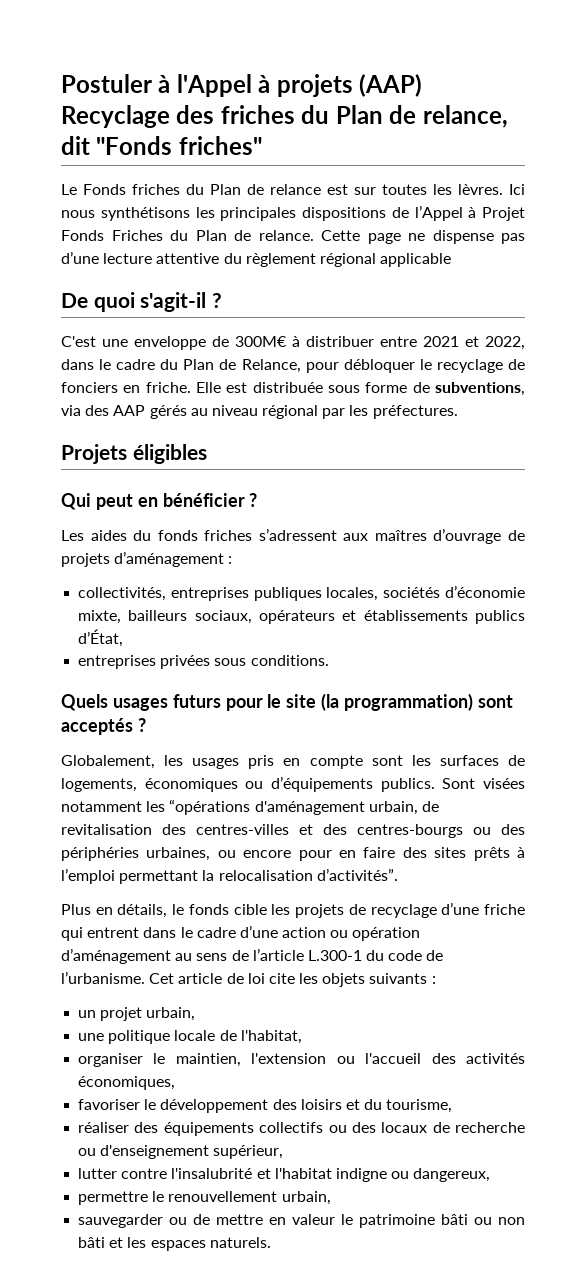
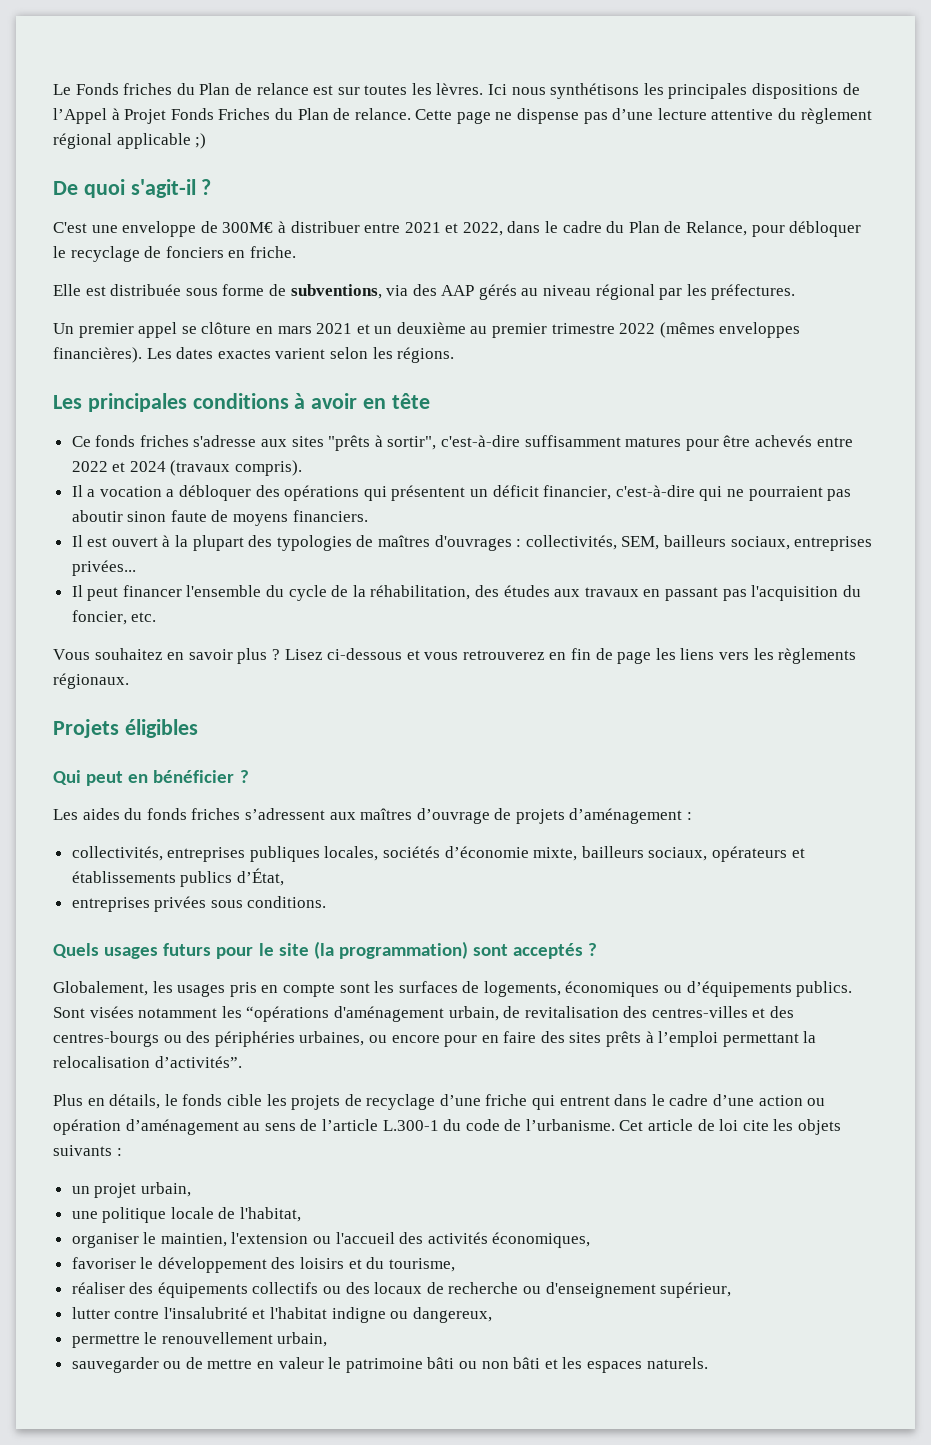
- Postuler à l'Appel à projets (AAP) Recyclage des friches du Plan de relance, dit "Fonds friches"
- Cette page ne dispense pas d’une lecture attentive du règlement régional applicable
+ Cette page ne dispense pas d’une lecture attentive du règlement régional applicable ;)
- C'est une enveloppe de 300M€ à distribuer entre 2021 et 2022, dans le cadre du Plan de Relance, pour débloquer le recyclage de fonciers en friche. Elle est distribuée sous forme de subventions, via des AAP gérés au niveau régional par les préfectures.
+ C'est une enveloppe de 300M€ à distribuer entre 2021 et 2022, dans le cadre du Plan de Relance, pour débloquer le recyclage de fonciers en friche.
+ Elle est distribuée sous forme de subventions, via des AAP gérés au niveau régional par les préfectures.
+ Un premier appel se clôture en mars 2021 et un deuxième au premier trimestre 2022 (mêmes enveloppes financières). Les dates exactes varient selon les régions.
+ Les principales conditions à avoir en tête
+ Ce fonds friches s'adresse aux sites "prêts à sortir", c'est-à-dire suffisamment matures pour être achevés entre 2022 et 2024 (travaux compris).
+ Il a vocation a débloquer des opérations qui présentent un déficit financier, c'est-à-dire qui ne pourraient pas aboutir sinon faute de moyens financiers.
+ Il est ouvert à la plupart des typologies de maîtres d'ouvrages : collectivités, SEM, bailleurs sociaux, entreprises privées...
+ Il peut financer l'ensemble du cycle de la réhabilitation, des études aux travaux en passant pas l'acquisition du foncier, etc.
+ Vous souhaitez en savoir plus ? Lisez ci-dessous et vous retrouverez en fin de page les liens vers les règlements régionaux.

